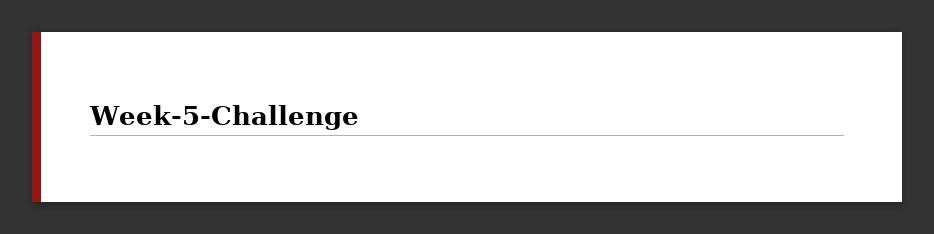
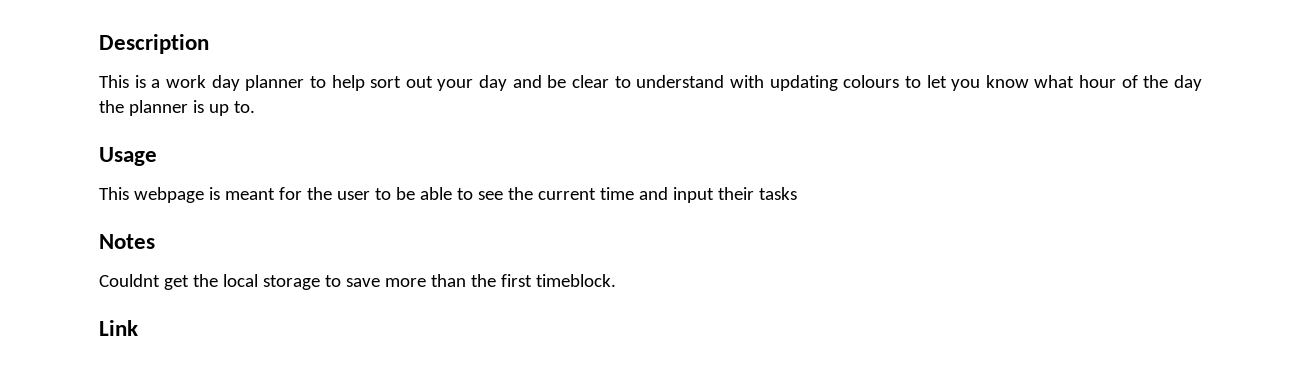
- Week-5-Challenge
+ Description
+ This is a work day planner to help sort out your day and be clear to understand with updating colours to let you know what hour of the day the planner is up to.
+ Usage
+ This webpage is meant for the user to be able to see the current time and input their tasks
+ Notes
+ Couldnt get the local storage to save more than the first timeblock.
+ Link

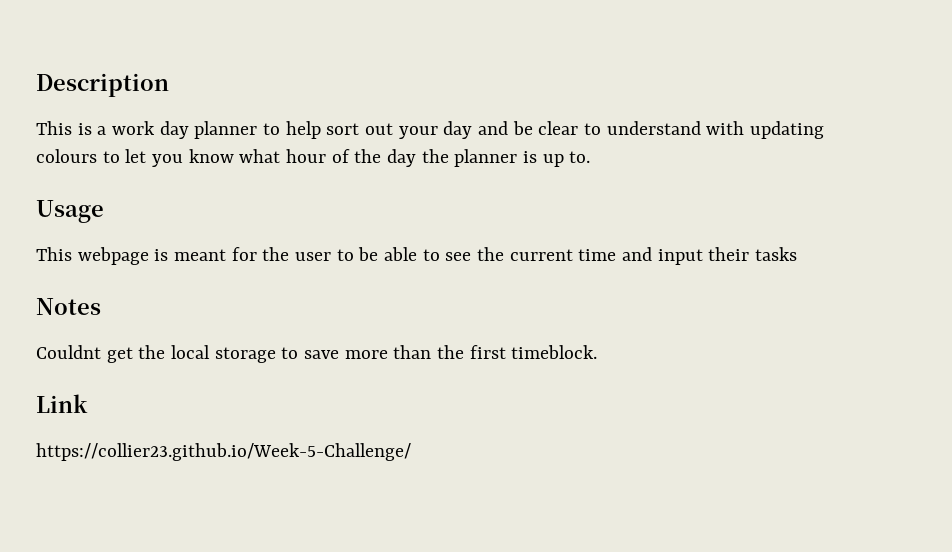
+ https://collier23.github.io/Week-5-Challenge/

